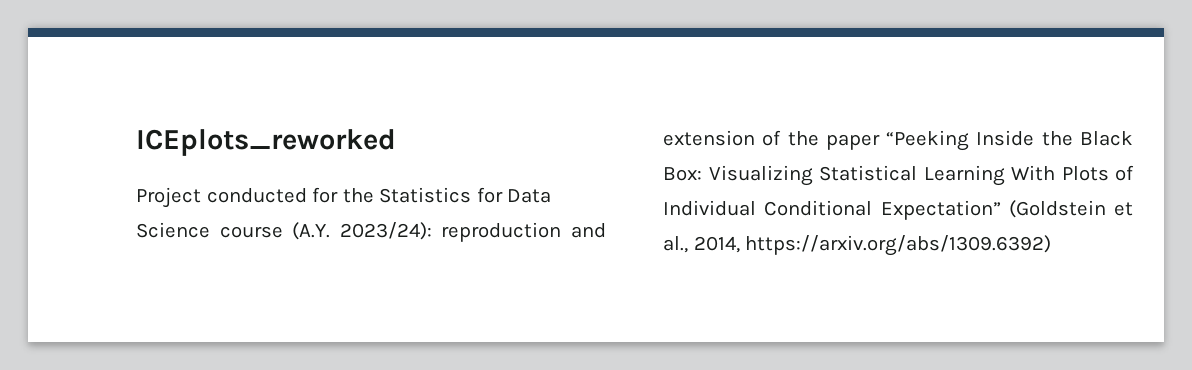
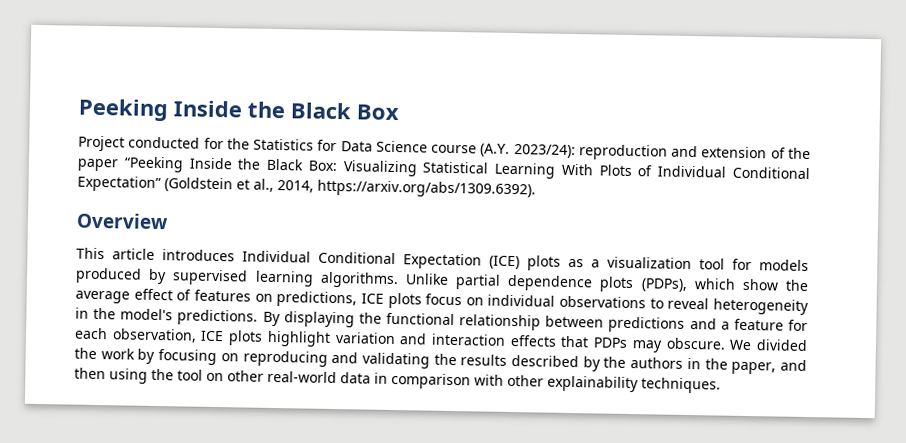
- ICEplots_reworked
+ Peeking Inside the Black Box
- Project conducted for the Statistics for Data Science course (A.Y. 2023/24): reproduction and extension of the paper “Peeking Inside the Black Box: Visualizing Statistical Learning With Plots of Individual Conditional Expectation” (Goldstein et al., 2014, https://arxiv.org/abs/1309.6392)
+ Project conducted for the Statistics for Data Science course (A.Y. 2023/24): reproduction and extension of the paper “Peeking Inside the Black Box: Visualizing Statistical Learning With Plots of Individual Conditional Expectation” (Goldstein et al., 2014, https://arxiv.org/abs/1309.6392).
+ Overview
+ This article introduces Individual Conditional Expectation (ICE) plots as a visualization tool for models produced by supervised learning algorithms. Unlike partial dependence plots (PDPs), which show the average effect of features on predictions, ICE plots focus on individual observations to reveal heterogeneity in the model's predictions. By displaying the functional relationship between predictions and a feature for each observation, ICE plots highlight variation and interaction effects that PDPs may obscure. We divided the work by focusing on reproducing and validating the results described by the authors in the paper, and then using the tool on other real-world data in comparison with other explainability techniques.

